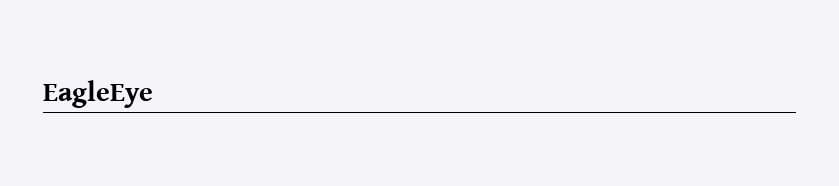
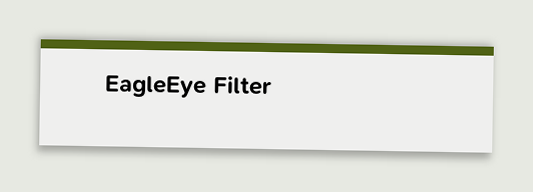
- EagleEye
+ EagleEye Filter

